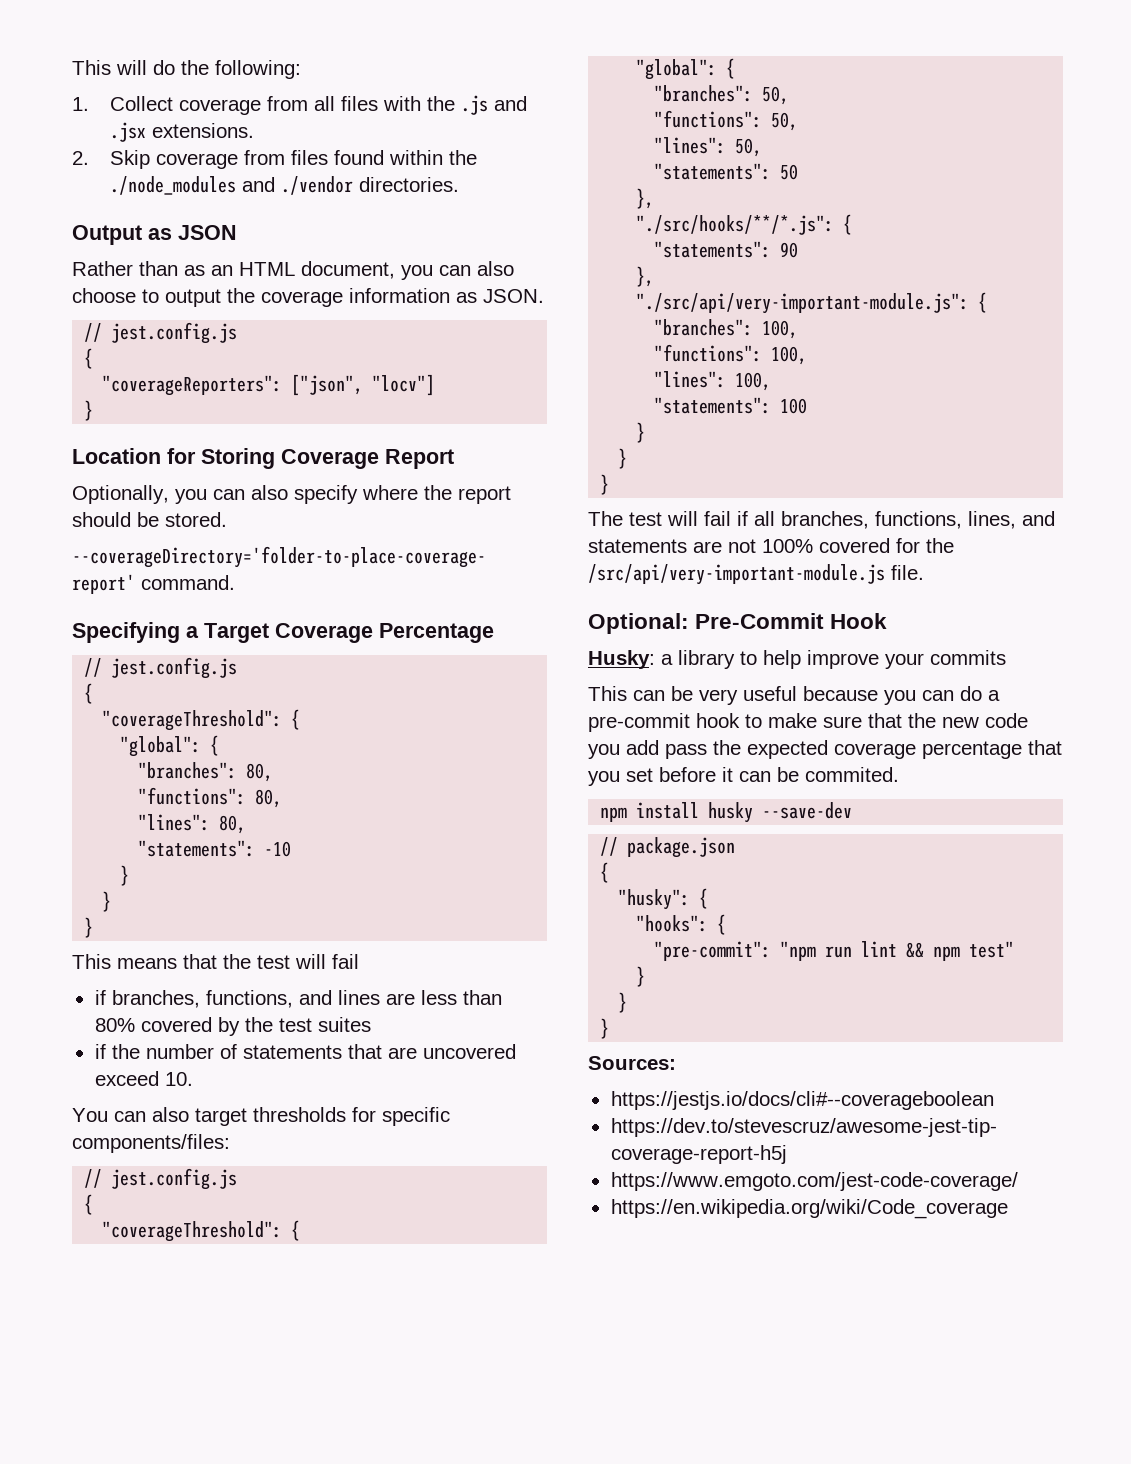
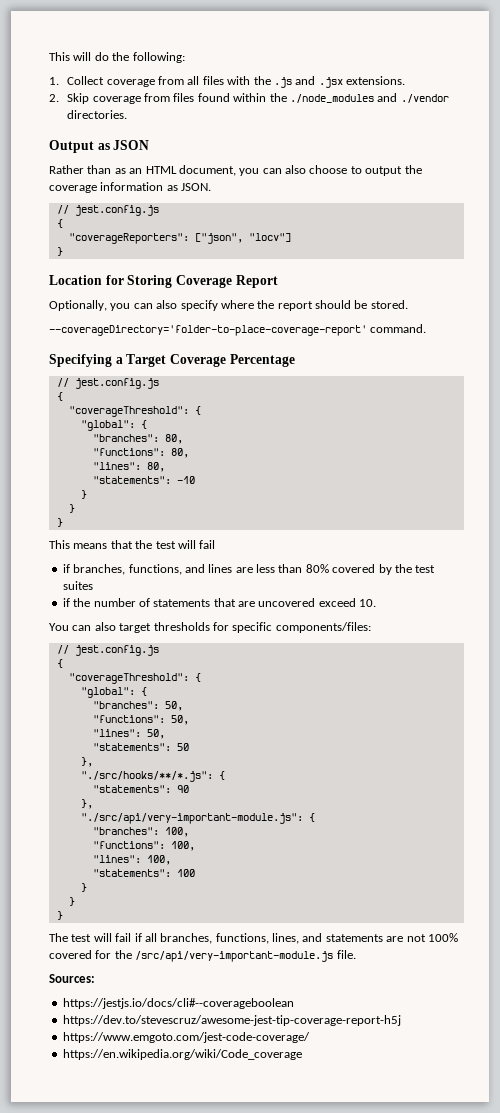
- Optional: Pre-Commit Hook
- Husky: a library to help improve your commits
- This can be very useful because you can do a pre-commit hook to make sure that the new code you add pass the expected coverage percentage that you set before it can be commited.
- npm install husky --save-dev
- // package.json
- {
- "husky": {
- "hooks": {
- "pre-commit": "npm run lint && npm test"
- }
- }
- }

